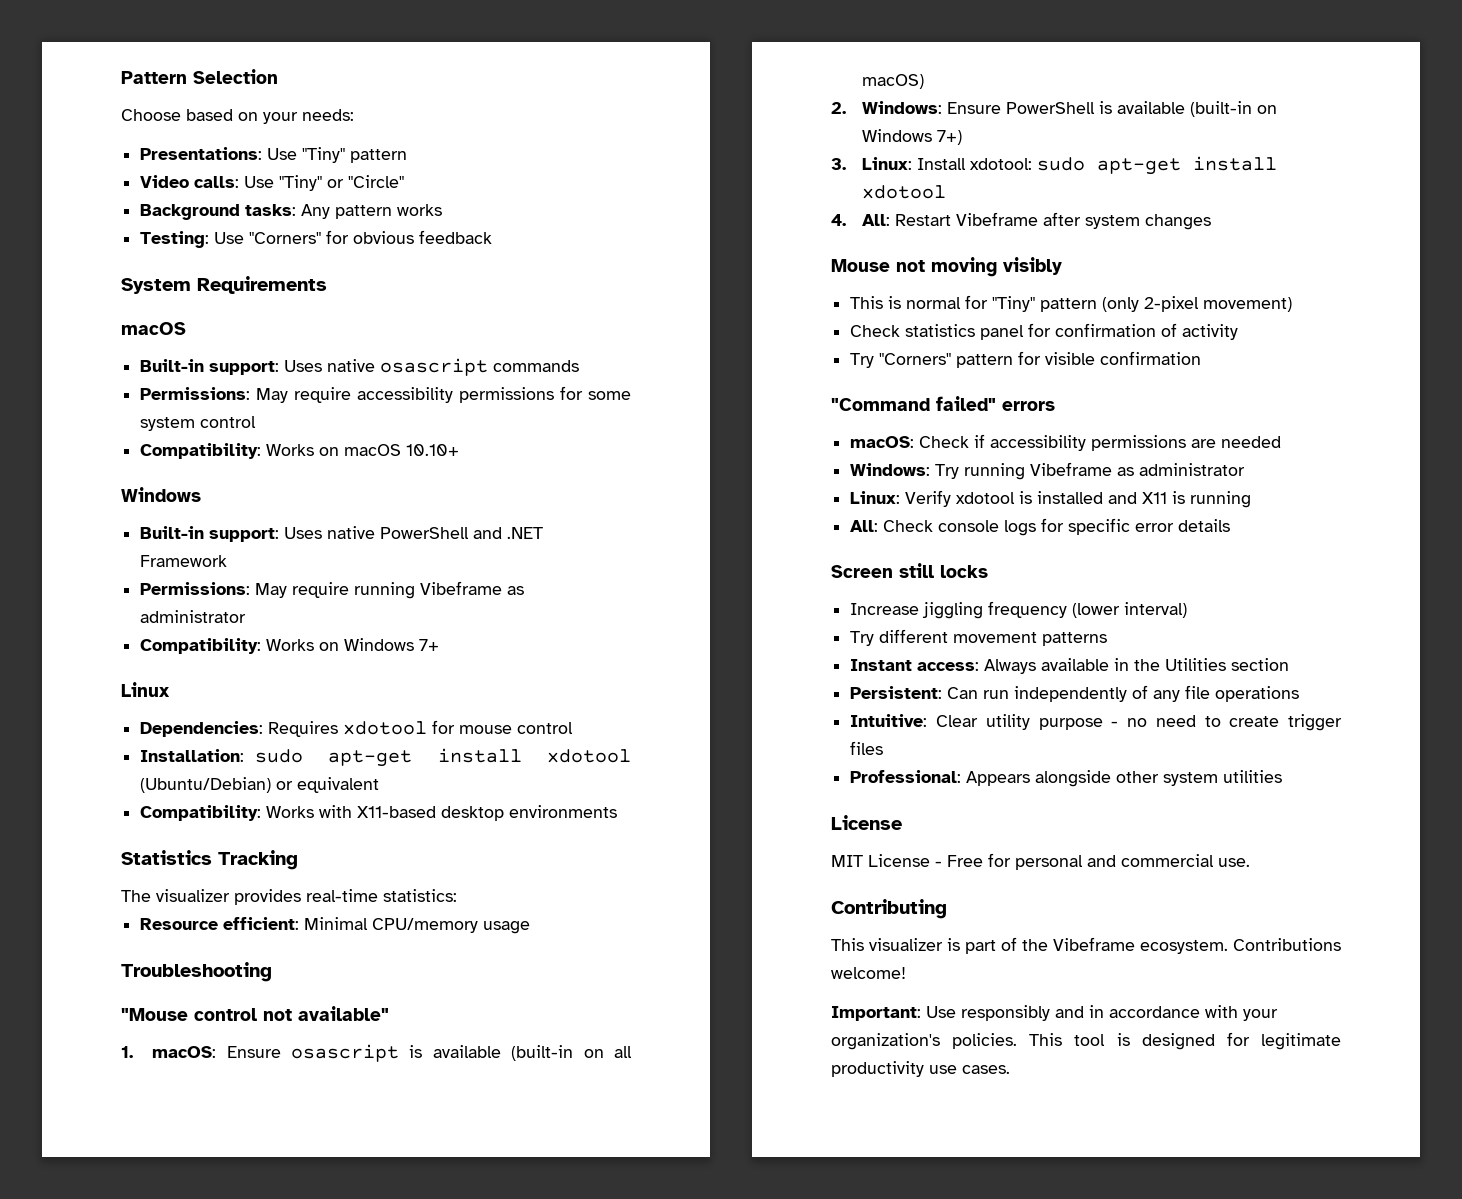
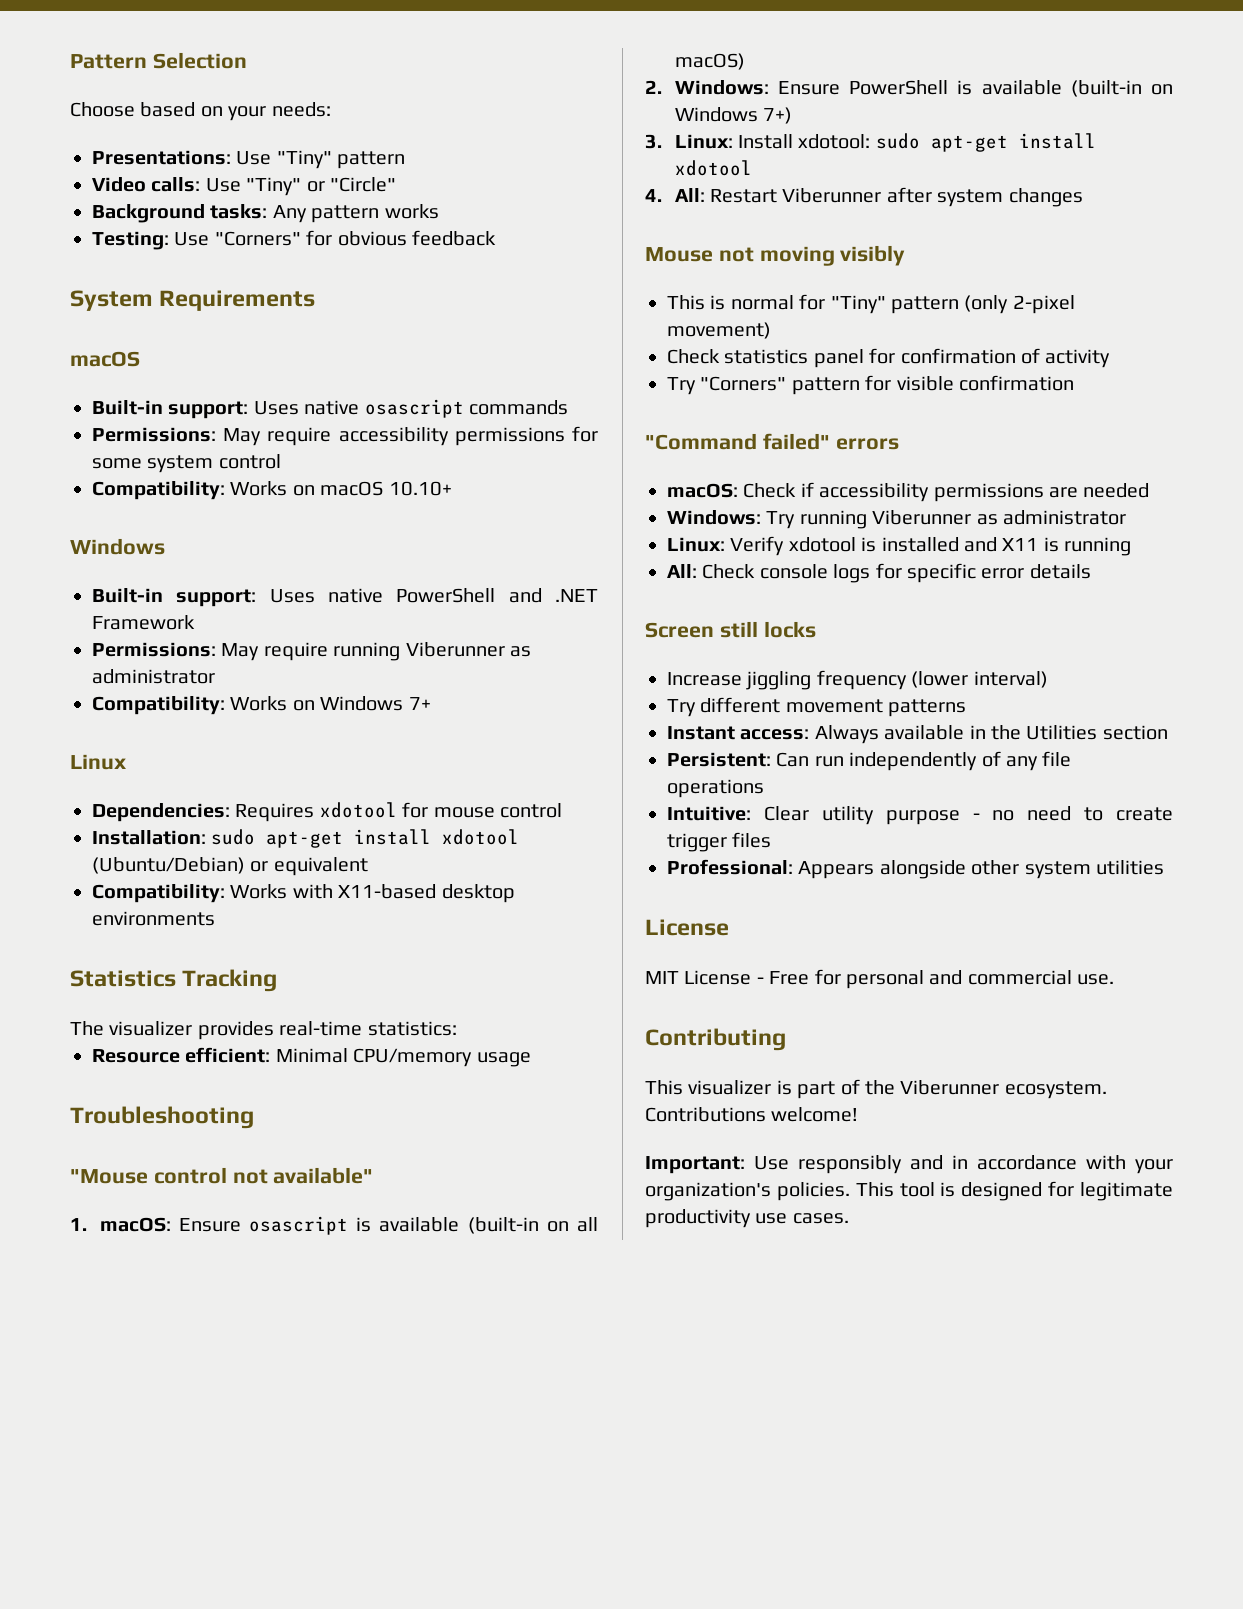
- Permissions: May require running Vibeframe as administrator
+ Permissions: May require running Viberunner as administrator
- 4. All: Restart Vibeframe after system changes
+ 4. All: Restart Viberunner after system changes
- Windows: Try running Vibeframe as administrator
+ Windows: Try running Viberunner as administrator
- This visualizer is part of the Vibeframe ecosystem.
+ This visualizer is part of the Viberunner ecosystem.

